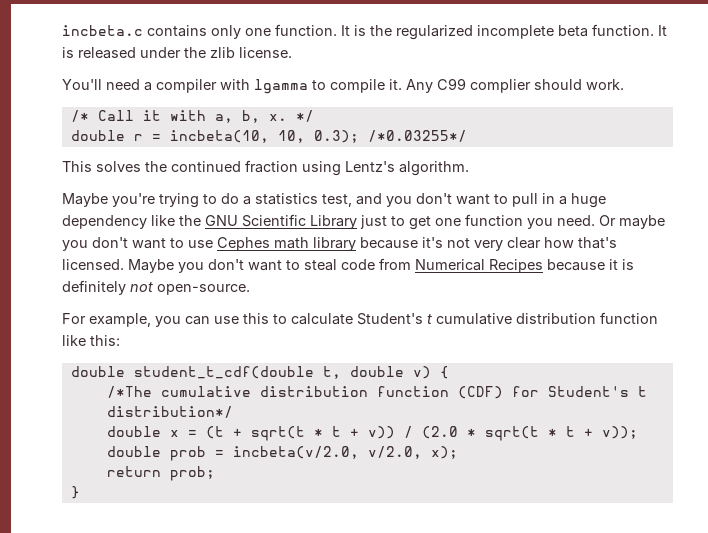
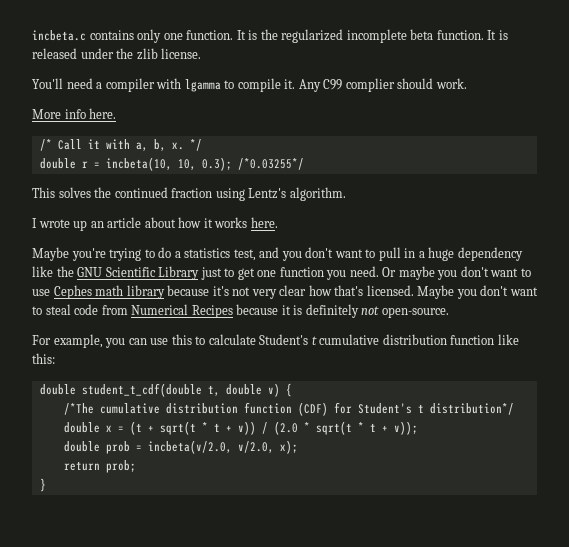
+ More info here.
+ I wrote up an article about how it works here.

